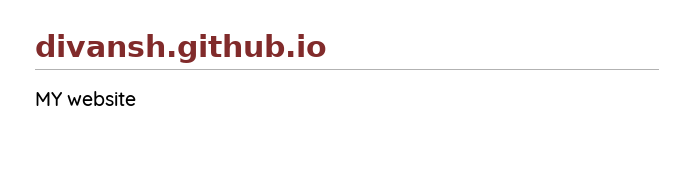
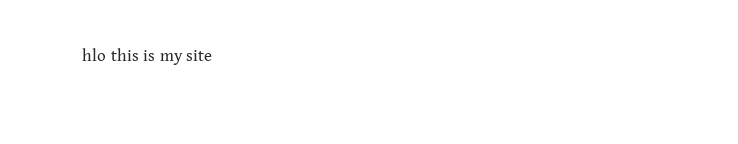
- divansh.github.io
- MY website
+ hlo this is my site

